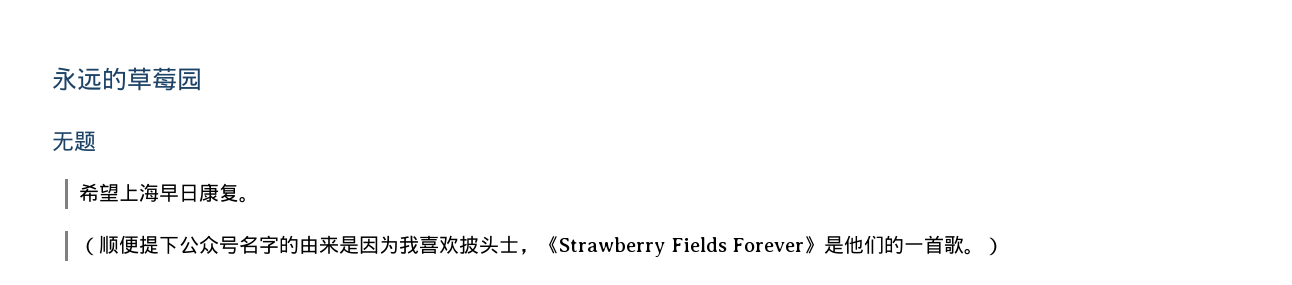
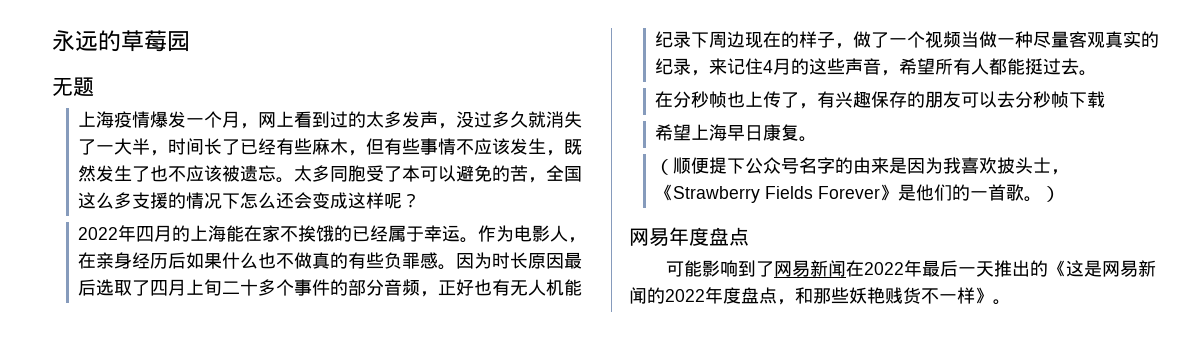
+ 上海疫情爆发一个月，网上看到过的太多发声，没过多久就消失了一大半，时间长了已经有些麻木，但有些事情不应该发生，既然发生了也不应该被遗忘。太多同胞受了本可以避免的苦，全国这么多支援的情况下怎么还会变成这样呢？
+ 2022年四月的上海能在家不挨饿的已经属于幸运。作为电影人，在亲身经历后如果什么也不做真的有些负罪感。因为时长原因最后选取了四月上旬二十多个事件的部分音频，正好也有无人机能纪录下周边现在的样子，做了一个视频当做一种尽量客观真实的纪录，来记住4月的这些声音，希望所有人都能挺过去。
+ 在分秒帧也上传了，有兴趣保存的朋友可以去分秒帧下载
+ 网易年度盘点
+ 可能影响到了网易新闻在2022年最后一天推出的《这是网易新闻的2022年度盘点，和那些妖艳贱货不一样》。

